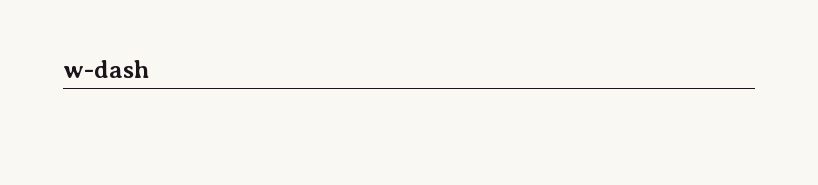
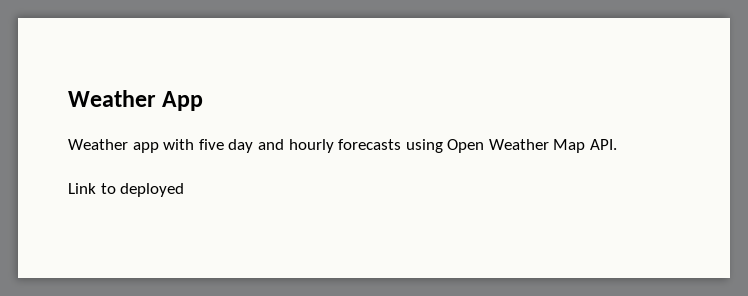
- w-dash
+ Weather App
+ Weather app with five day and hourly forecasts using Open Weather Map API.
+ Link to deployed

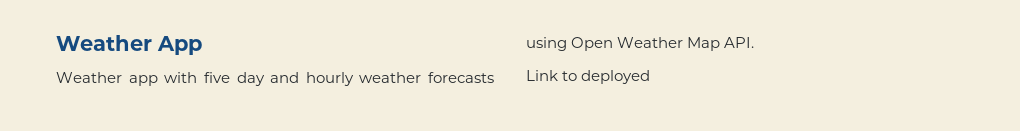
- Weather app with five day and hourly forecasts using Open Weather Map API.
+ Weather app with five day and hourly weather forecasts using Open Weather Map API.

